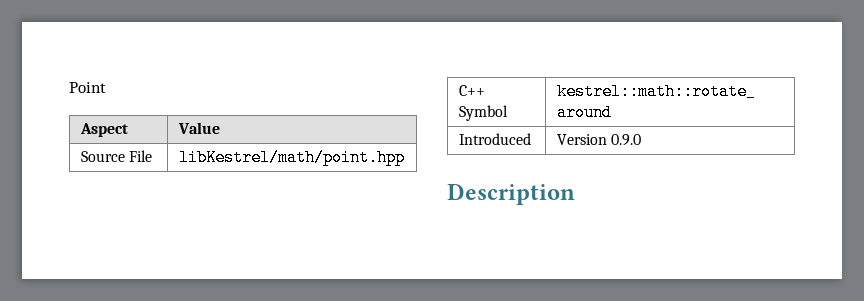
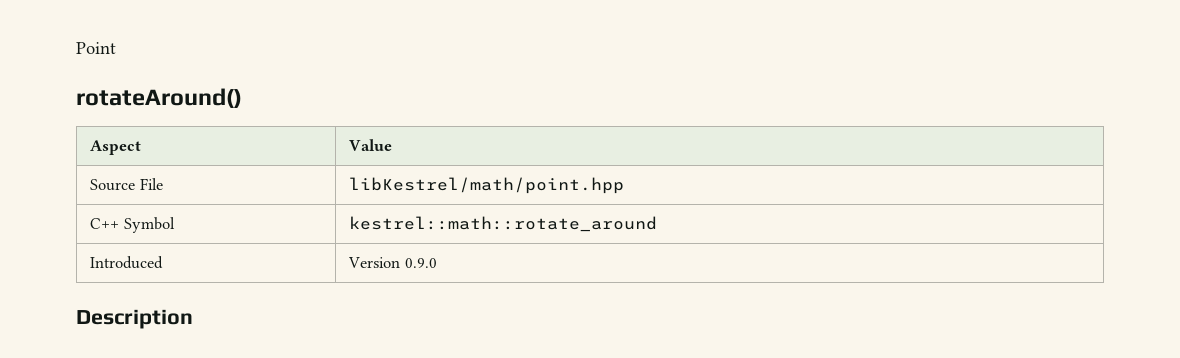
+ rotateAround()

